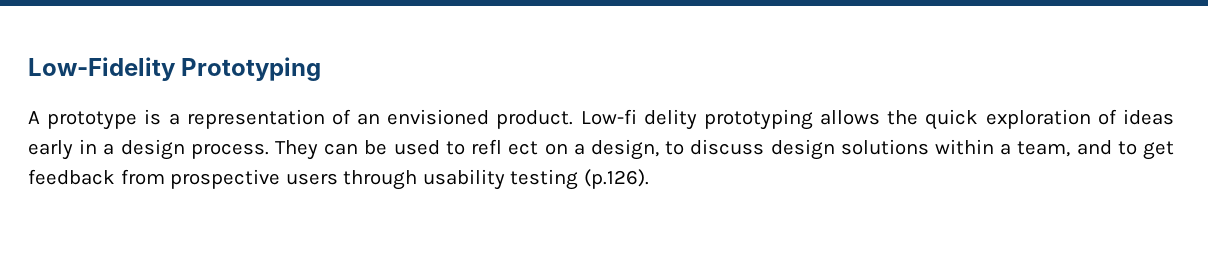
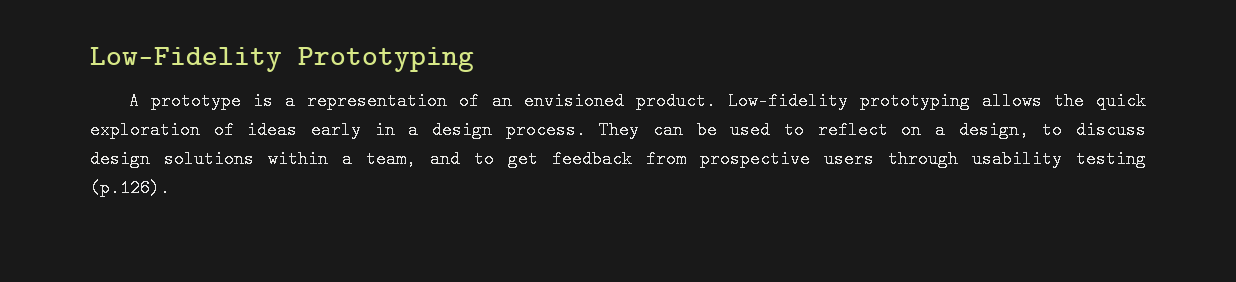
- Low-fi delity prototyping allows the quick exploration of ideas early in a design process.
+ Low-fidelity prototyping allows the quick exploration of ideas early in a design process.
- They can be used to refl ect on a design, to discuss design solutions within a team, and to get feedback from prospective users through usability testing (p.126).
+ They can be used to reflect on a design, to discuss design solutions within a team, and to get feedback from prospective users through usability testing (p.126).

